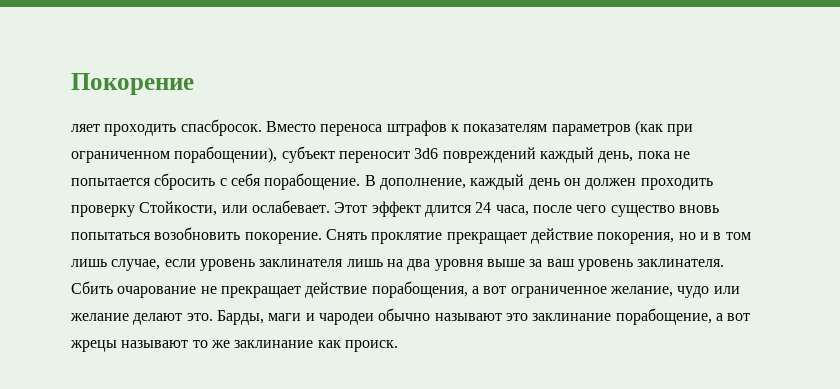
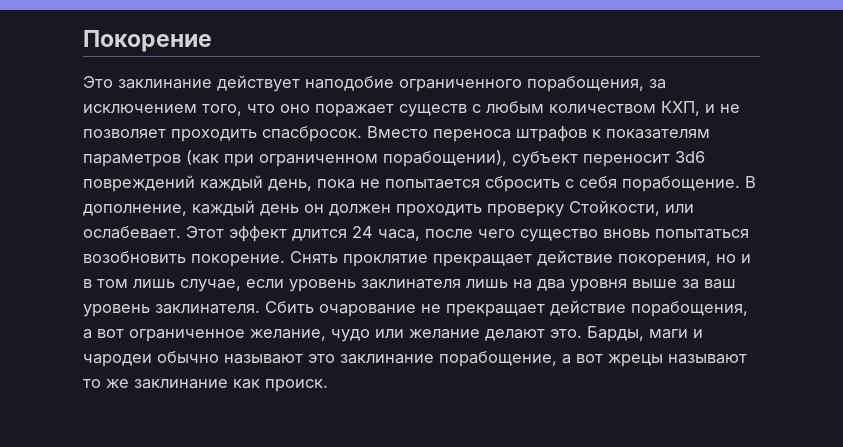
- ляет проходить спасбросок.
+ Это заклинание действует наподобие ограниченного порабощения, за исключением того, что оно поражает существ с любым количеством КХП, и не позволяет проходить спасбросок.

